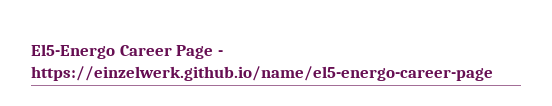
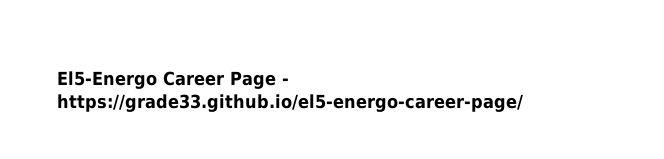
- El5-Energo Career Page - https://einzelwerk.github.io/name/el5-energo-career-page
+ El5-Energo Career Page - https://grade33.github.io/el5-energo-career-page/

